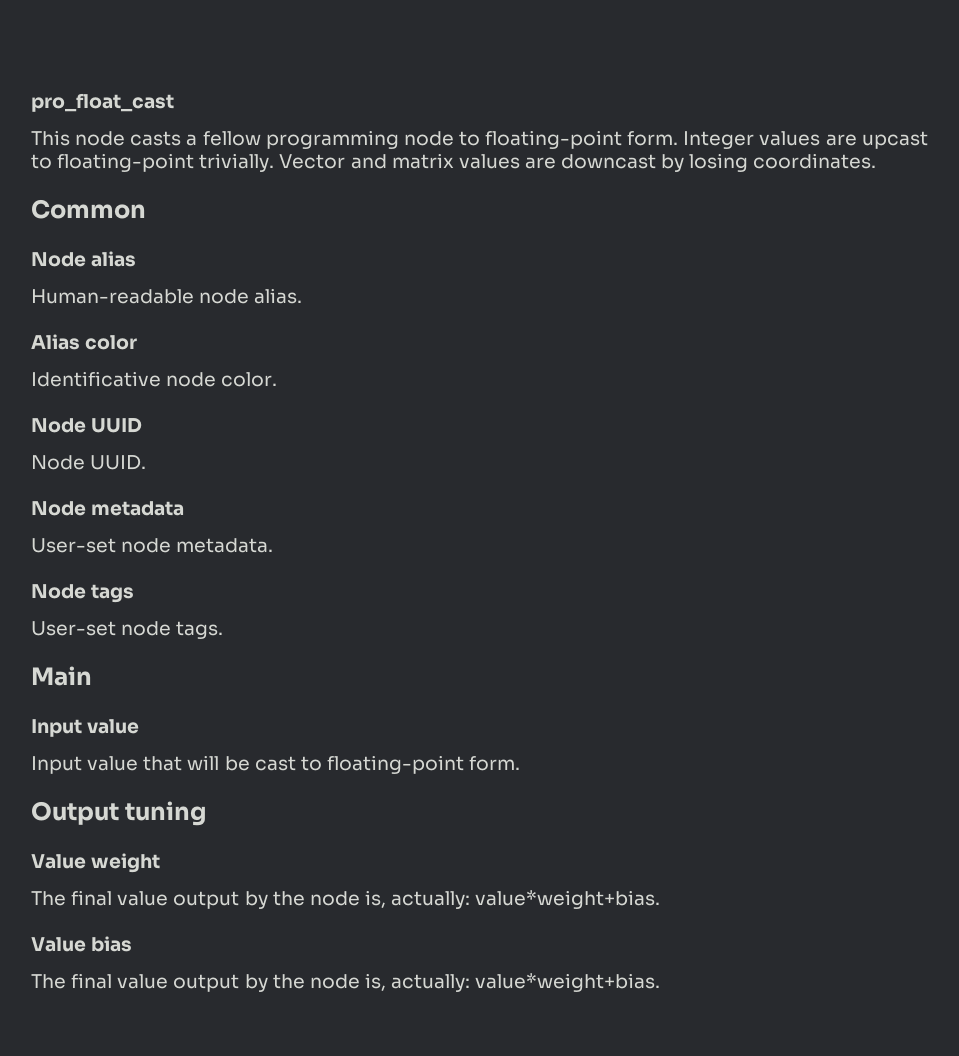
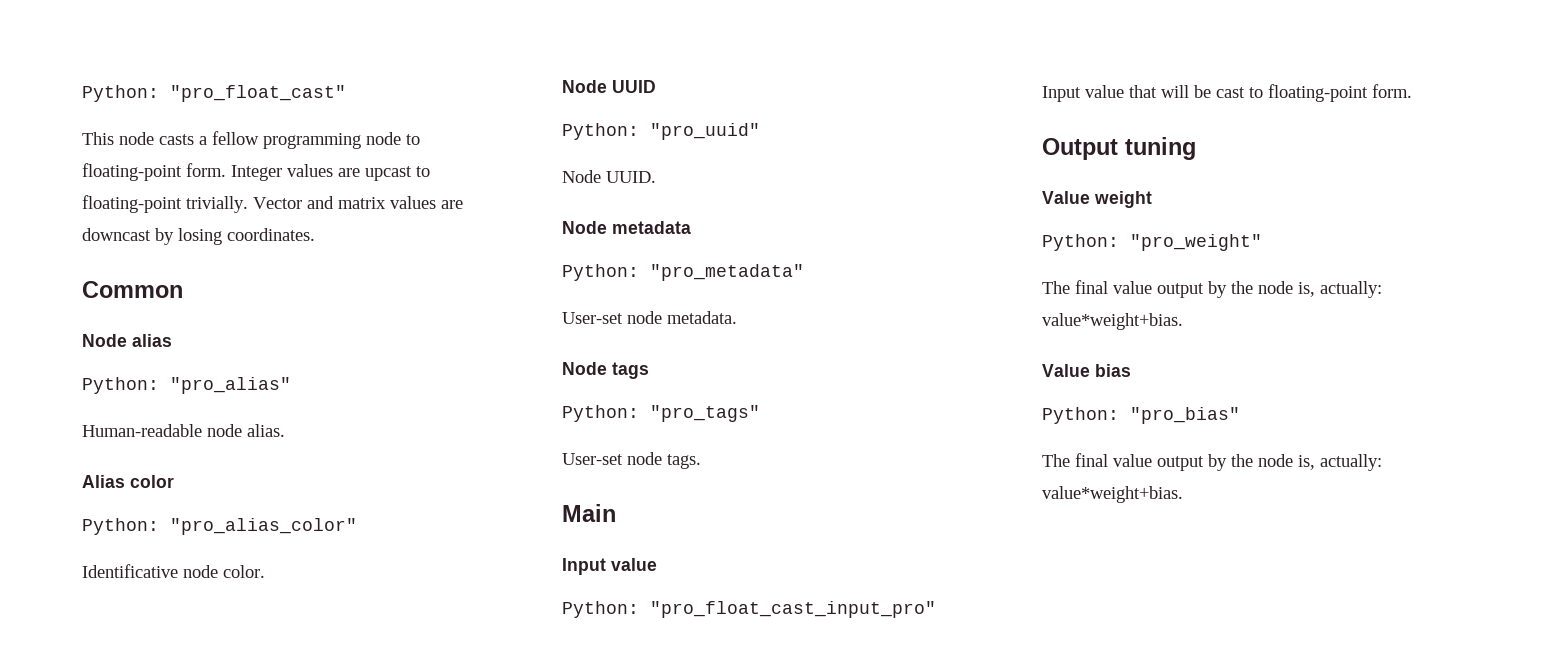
- pro_float_cast
+ Python: "pro_float_cast"
+ Python: "pro_alias"
+ Python: "pro_alias_color"
+ Python: "pro_uuid"
+ Python: "pro_metadata"
+ Python: "pro_tags"
+ Python: "pro_float_cast_input_pro"
+ Python: "pro_weight"
+ Python: "pro_bias"

